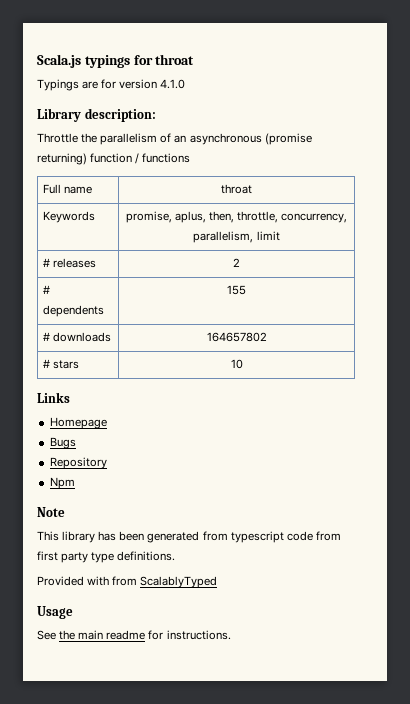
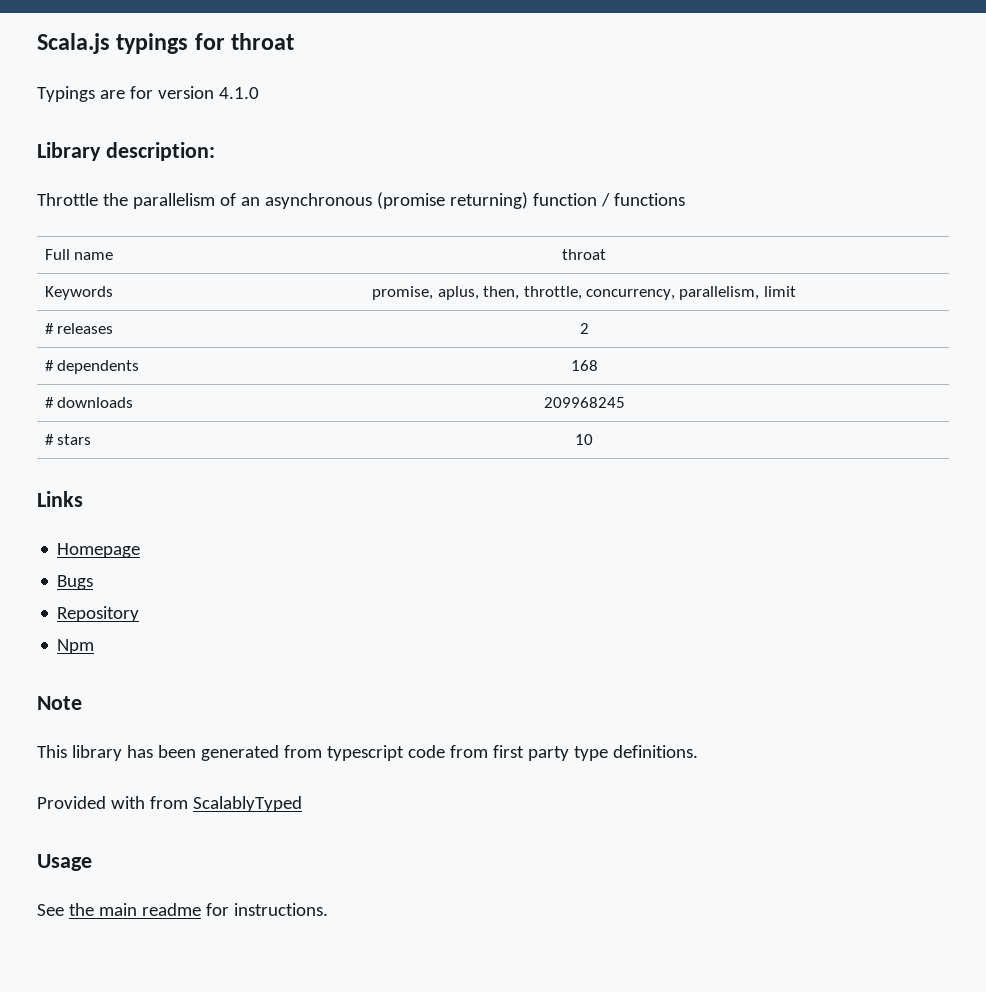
- # dependents | 155
+ # dependents | 168
- # downloads | 164657802
+ # downloads | 209968245

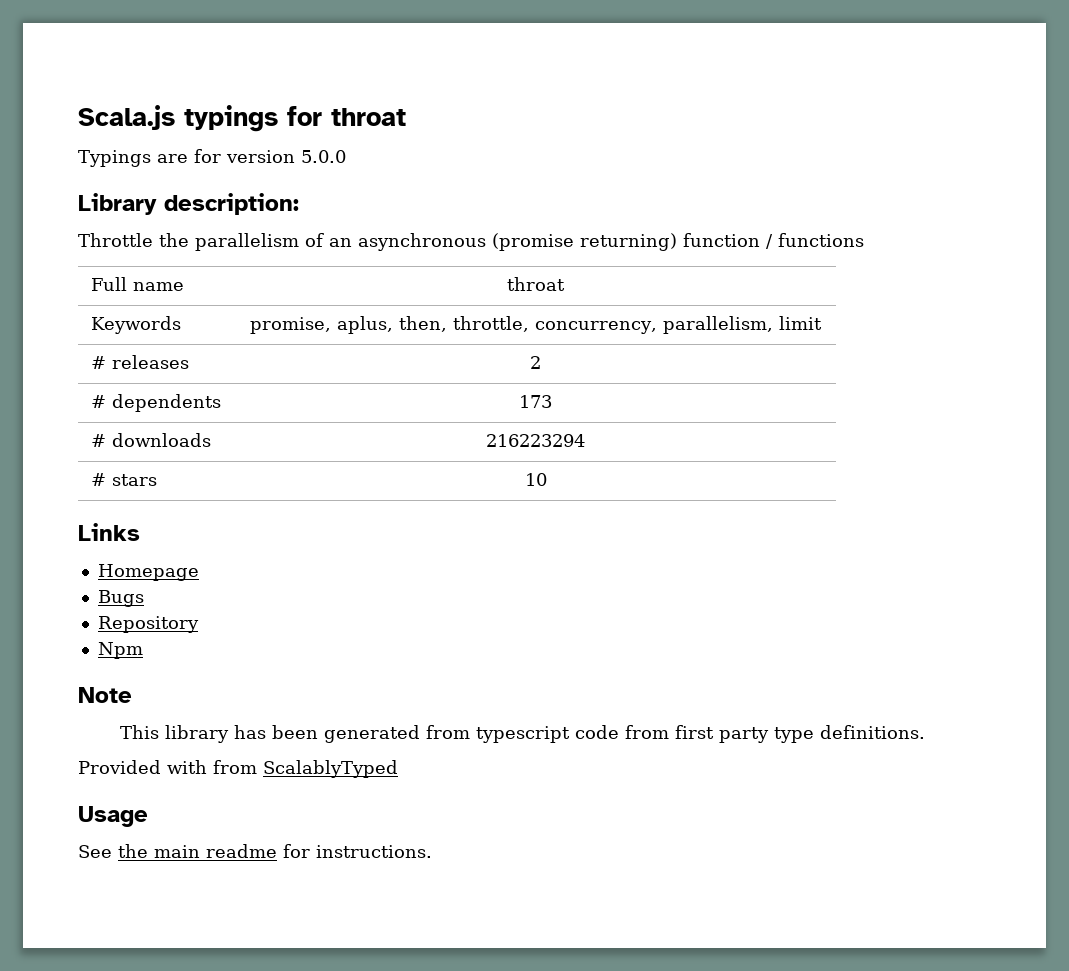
- Typings are for version 4.1.0
+ Typings are for version 5.0.0
- # dependents | 168
+ # dependents | 173
- # downloads | 209968245
+ # downloads | 216223294

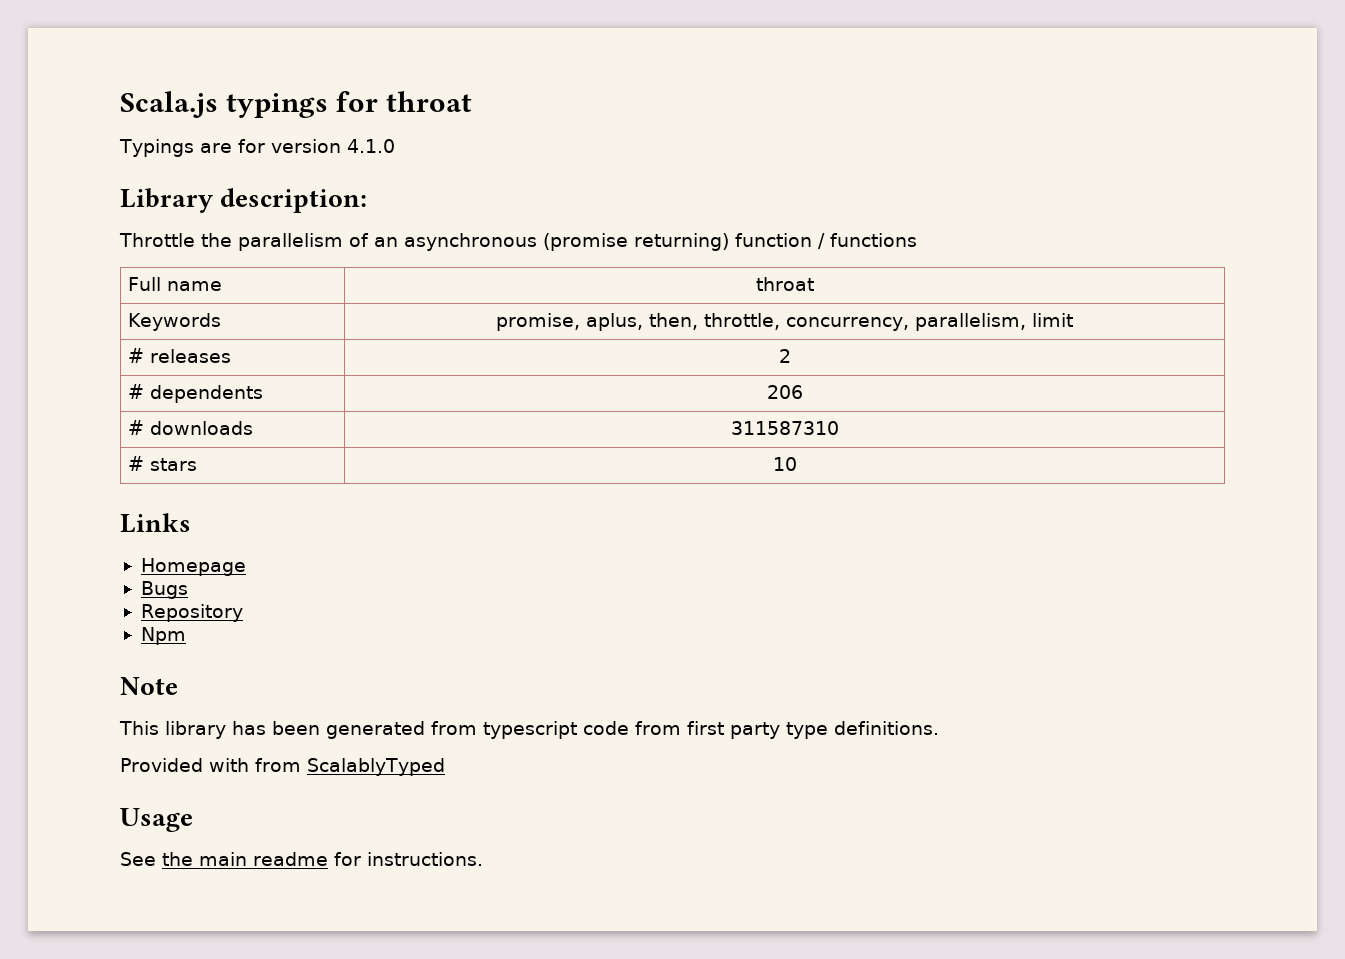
- Typings are for version 5.0.0
+ Typings are for version 4.1.0
- # dependents | 173
+ # dependents | 206
- # downloads | 216223294
+ # downloads | 311587310

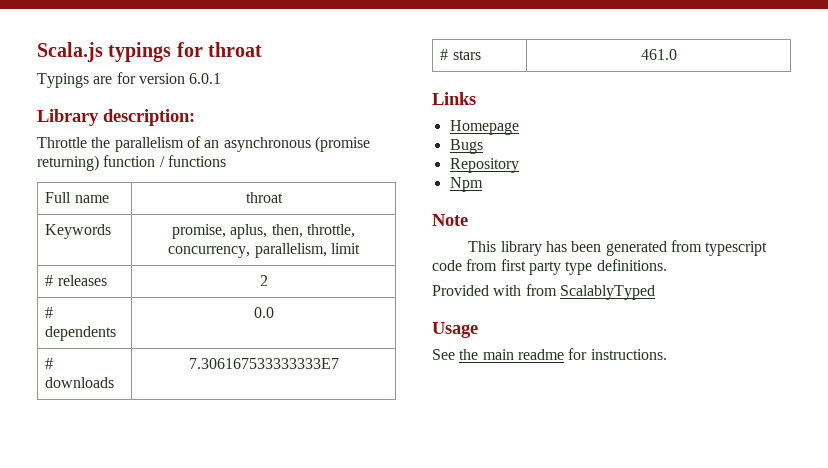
- Typings are for version 4.1.0
+ Typings are for version 6.0.1
- # dependents | 206
+ # dependents | 0.0
- # downloads | 311587310
+ # downloads | 7.306167533333333E7
- # stars | 10
+ # stars | 461.0

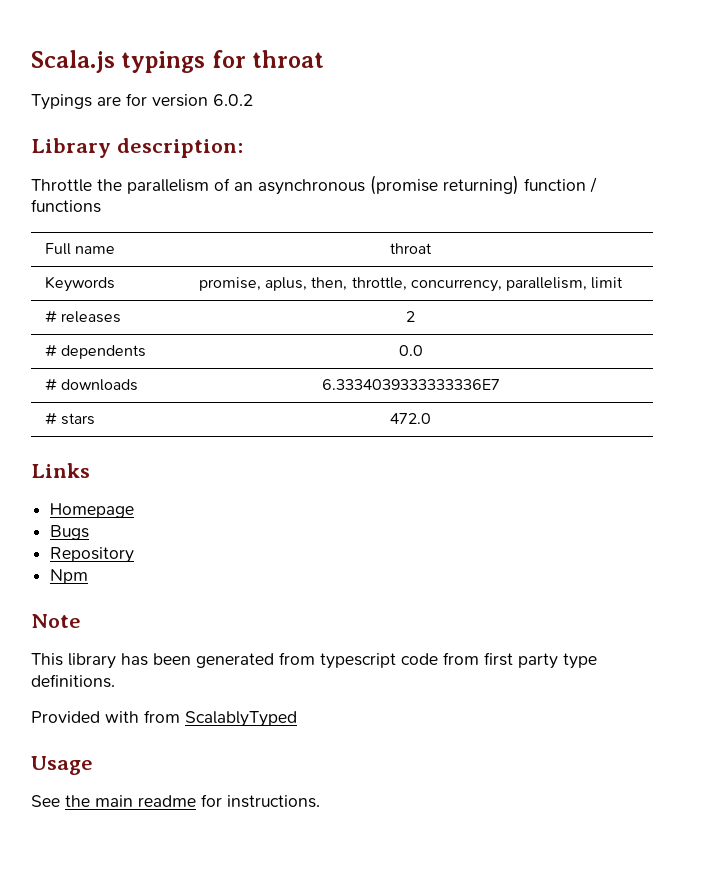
- Typings are for version 6.0.1
+ Typings are for version 6.0.2
- # downloads | 7.306167533333333E7
+ # downloads | 6.3334039333333336E7
- # stars | 461.0
+ # stars | 472.0

